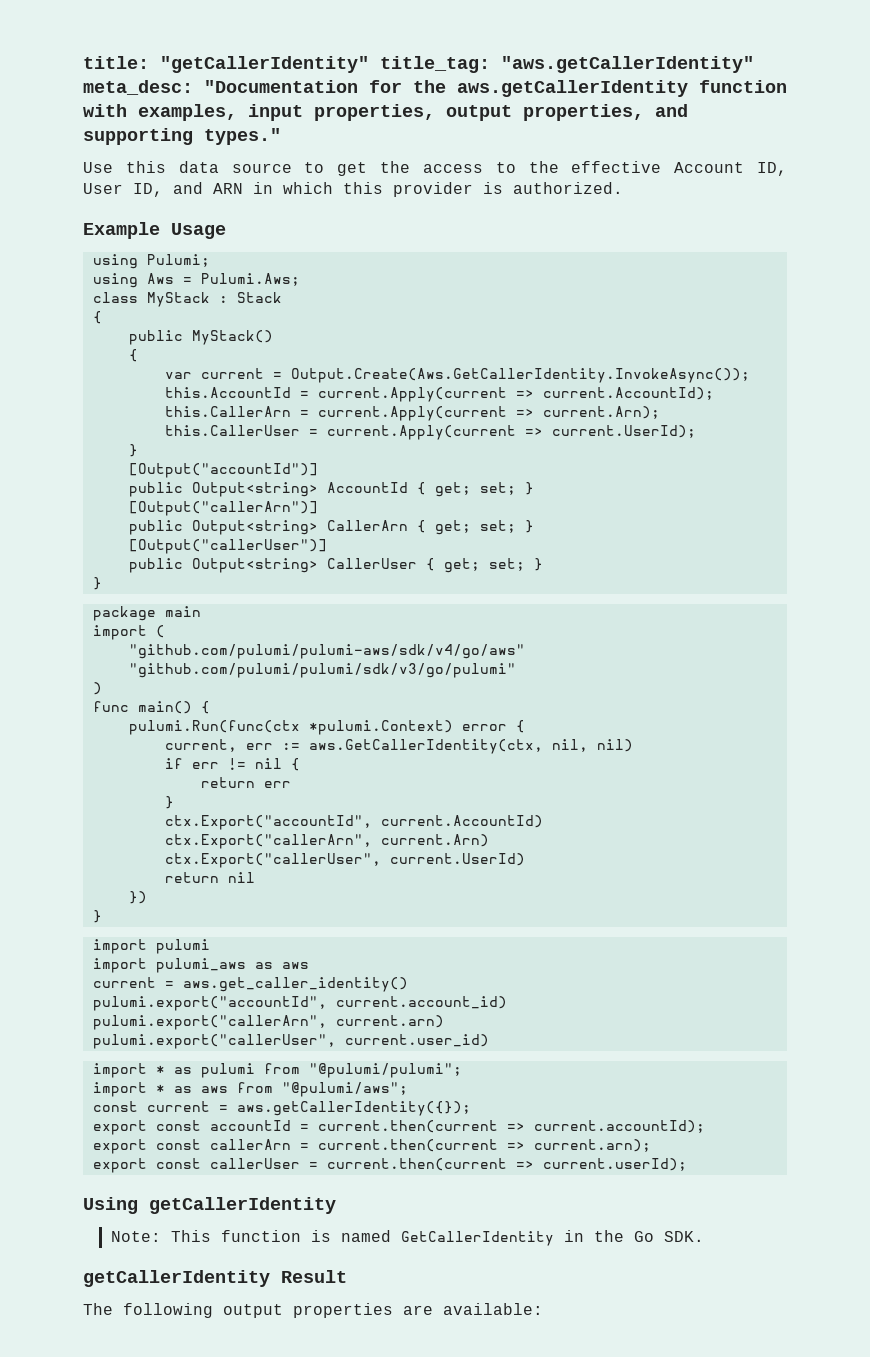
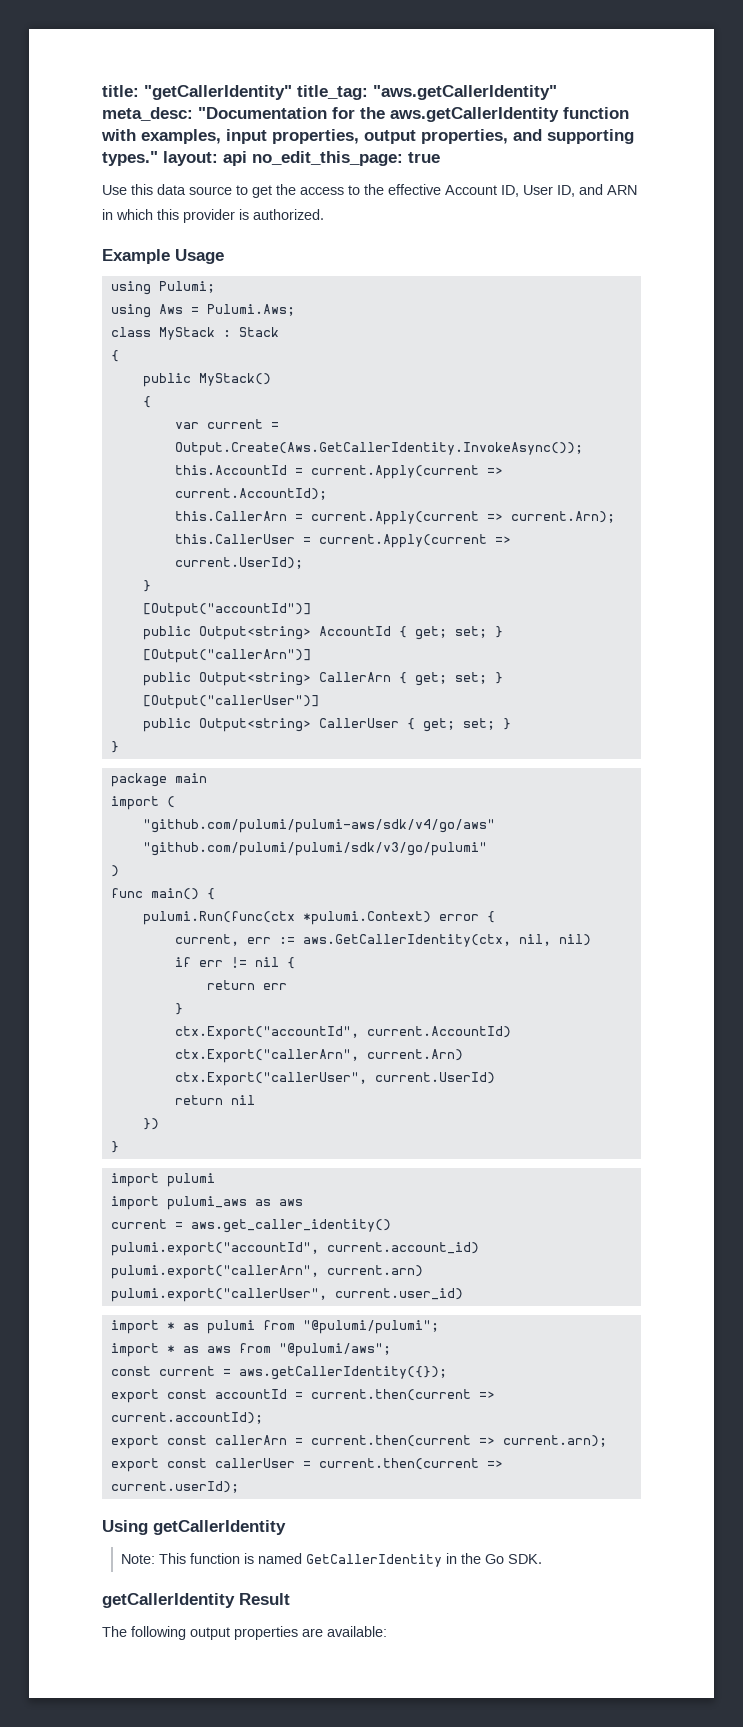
- title: "getCallerIdentity" title_tag: "aws.getCallerIdentity" meta_desc: "Documentation for the aws.getCallerIdentity function with examples, input properties, output properties, and supporting types."
+ title: "getCallerIdentity" title_tag: "aws.getCallerIdentity" meta_desc: "Documentation for the aws.getCallerIdentity function with examples, input properties, output properties, and supporting types." layout: api no_edit_this_page: true

